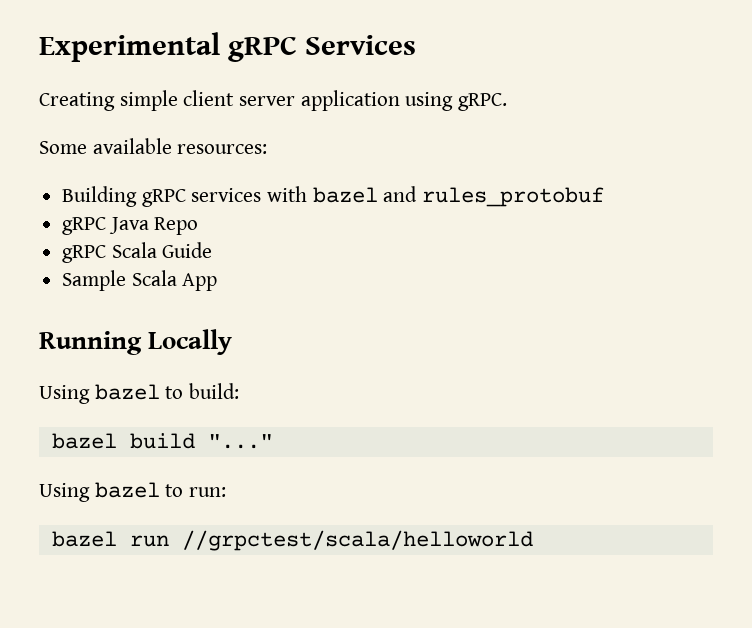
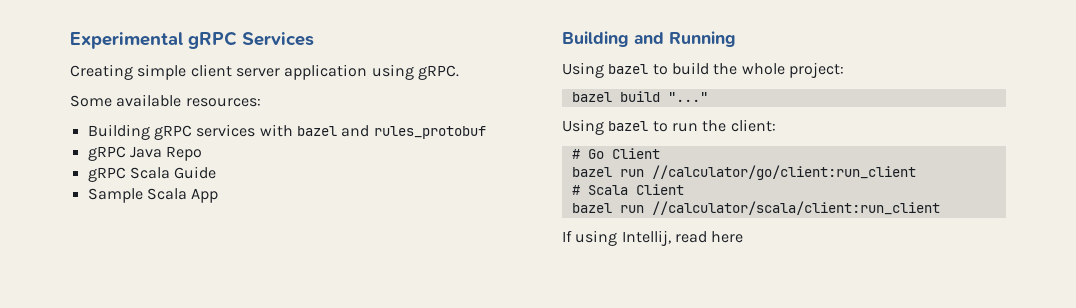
- Running Locally
- Using bazel to build:
+ Building and Running
+ Using bazel to build the whole project:
- Using bazel to run:
- bazel run //grpctest/scala/helloworld
+ Using bazel to run the client:
+ # Go Client
+ bazel run //calculator/go/client:run_client
+ # Scala Client
+ bazel run //calculator/scala/client:run_client
+ If using Intellij, read here

